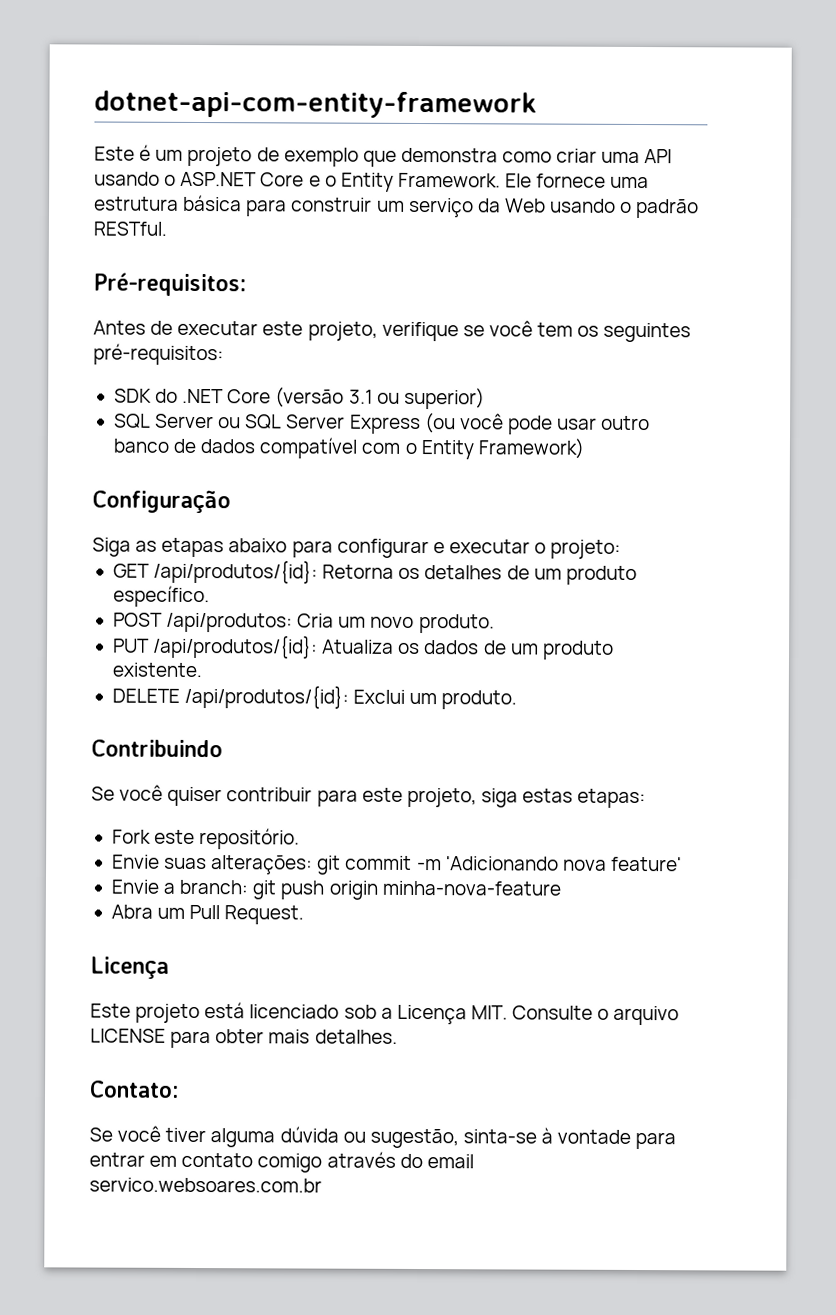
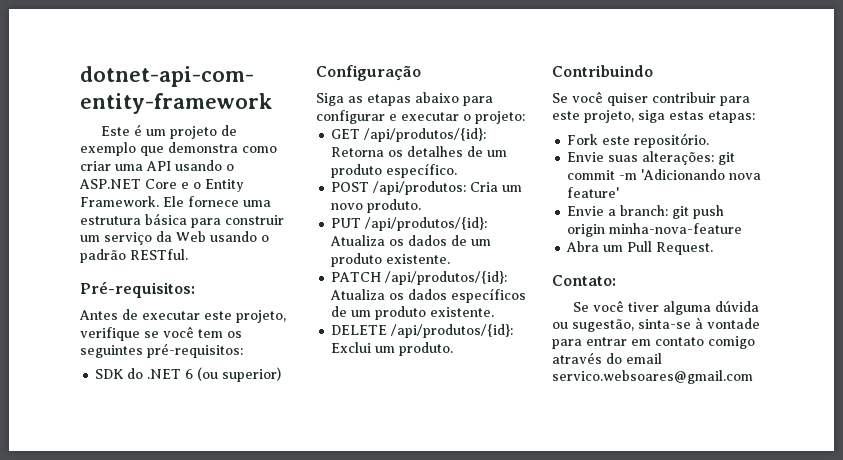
- SDK do .NET Core (versão 3.1 ou superior)
- SQL Server ou SQL Server Express (ou você pode usar outro banco de dados compatível com o Entity Framework)
+ SDK do .NET 6 (ou superior)
+ PATCH /api/produtos/{id}: Atualiza os dados específicos de um produto existente.
  Abra um Pull Request.
- Licença
- Este projeto está licenciado sob a Licença MIT. Consulte o arquivo LICENSE para obter mais detalhes.
- Se você tiver alguma dúvida ou sugestão, sinta-se à vontade para entrar em contato comigo através do email servico.websoares.com.br
+ Se você tiver alguma dúvida ou sugestão, sinta-se à vontade para entrar em contato comigo através do email servico.websoares@gmail.com

